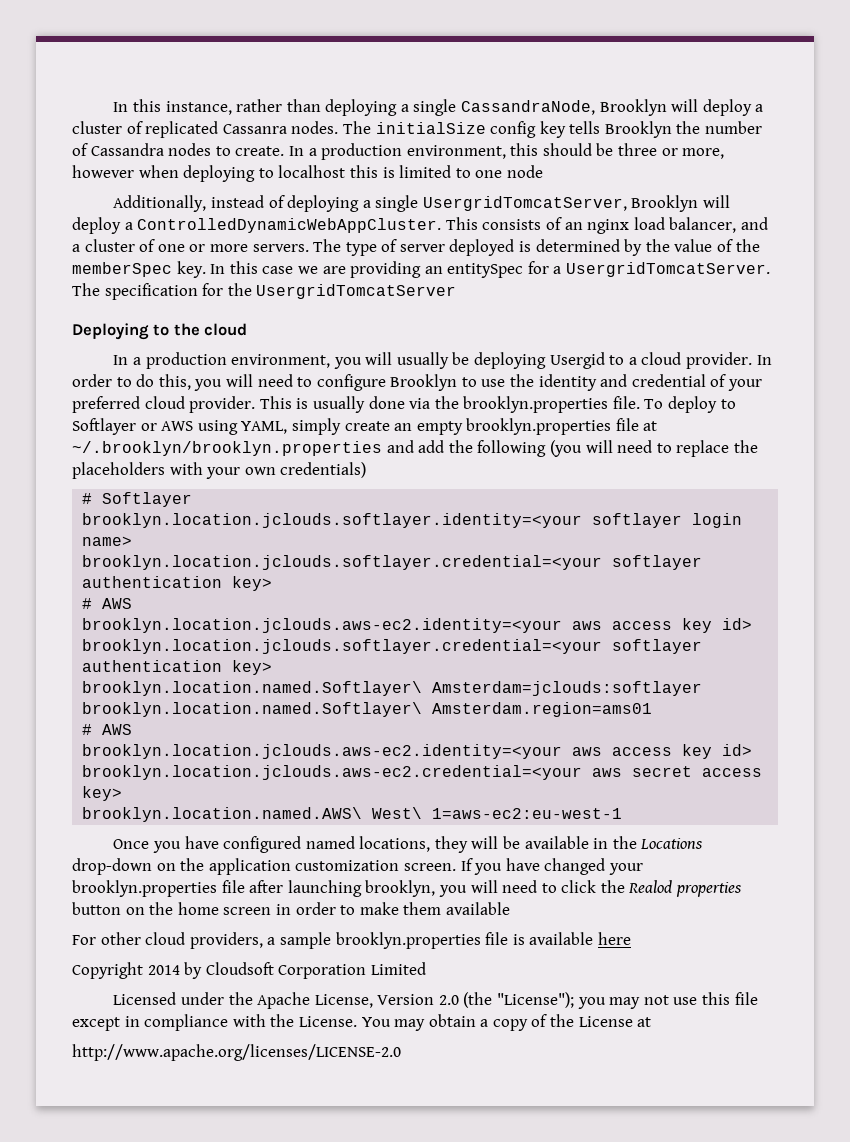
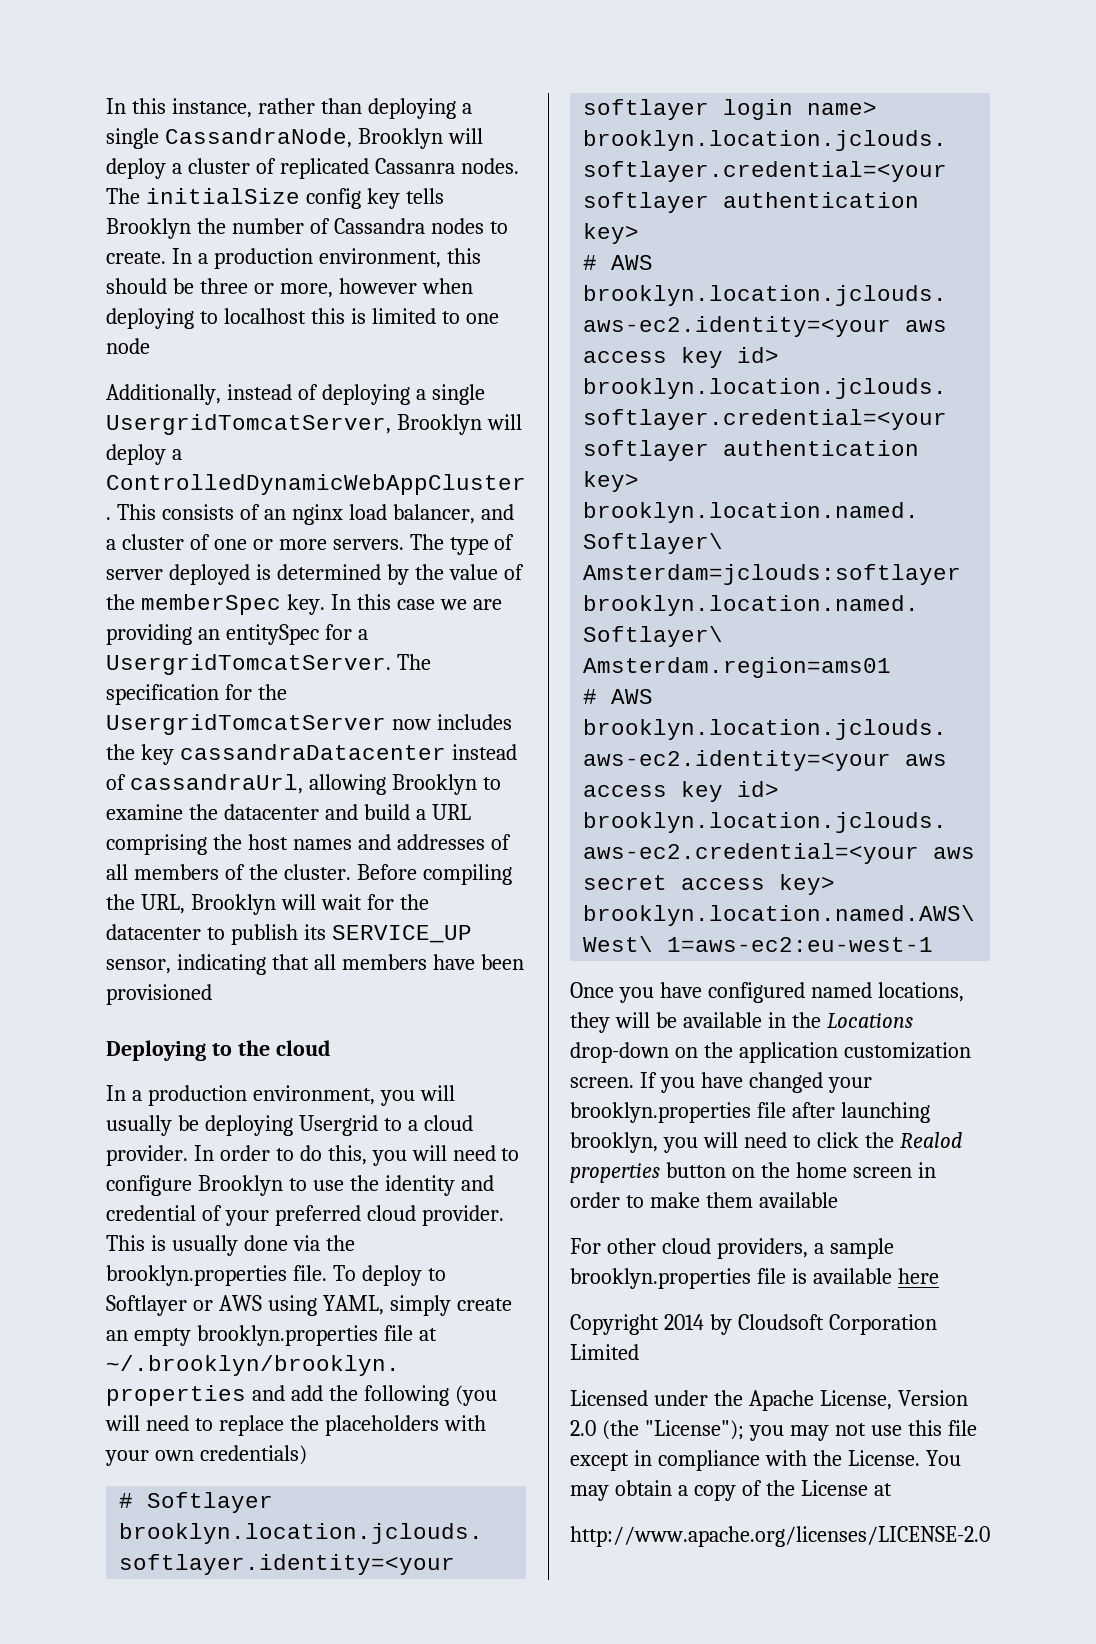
- The specification for the UsergridTomcatServer
+ The specification for the UsergridTomcatServer now includes the key cassandraDatacenter instead of cassandraUrl, allowing Brooklyn to examine the datacenter and build a URL comprising the host names and addresses of all members of the cluster. Before compiling the URL, Brooklyn will wait for the datacenter to publish its SERVICE_UP sensor, indicating that all members have been provisioned
- In a production environment, you will usually be deploying Usergid to a cloud provider.
+ In a production environment, you will usually be deploying Usergrid to a cloud provider.

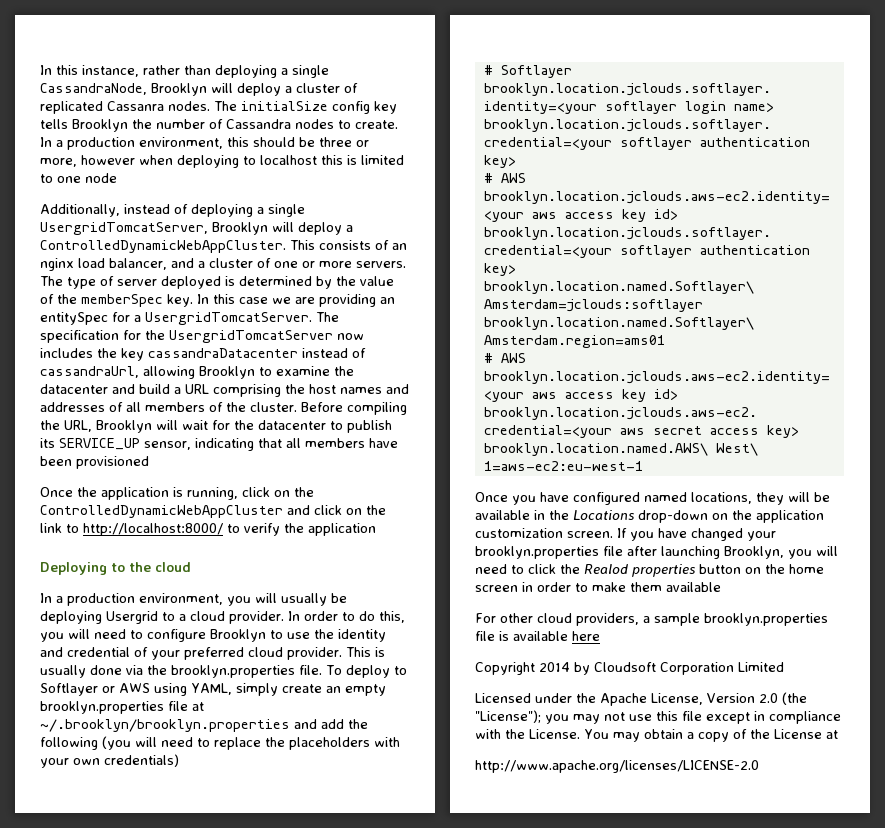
+ Once the application is running, click on the ControlledDynamicWebAppCluster and click on the link to http://localhost:8000/ to verify the application
- If you have changed your brooklyn.properties file after launching brooklyn, you will need to click the Realod properties button on the home screen in order to make them available
+ If you have changed your brooklyn.properties file after launching Brooklyn, you will need to click the Realod properties button on the home screen in order to make them available

